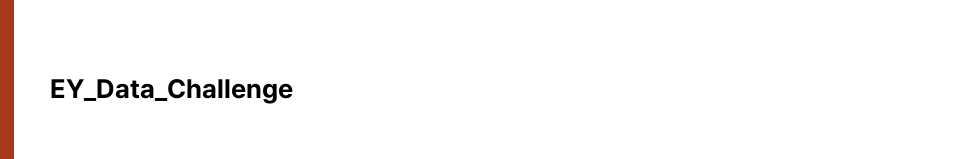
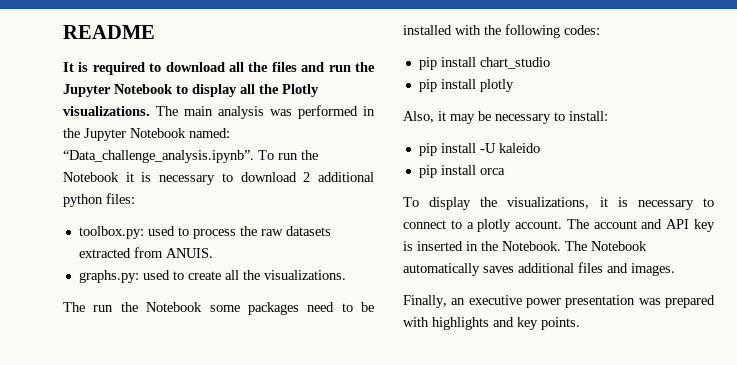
- EY_Data_Challenge
+ README
+ It is required to download all the files and run the Jupyter Notebook to display all the Plotly visualizations. The main analysis was performed in the Jupyter Notebook named: “Data_challenge_analysis.ipynb”. To run the Notebook it is necessary to download 2 additional python files:
+ toolbox.py: used to process the raw datasets extracted from ANUIS.
+ graphs.py: used to create all the visualizations.
+ The run the Notebook some packages need to be installed with the following codes:
+ pip install chart_studio
+ pip install plotly
+ Also, it may be necessary to install:
+ pip install -U kaleido
+ pip install orca
+ To display the visualizations, it is necessary to connect to a plotly account. The account and API key is inserted in the Notebook. The Notebook automatically saves additional files and images.
+ Finally, an executive power presentation was prepared with highlights and key points.

